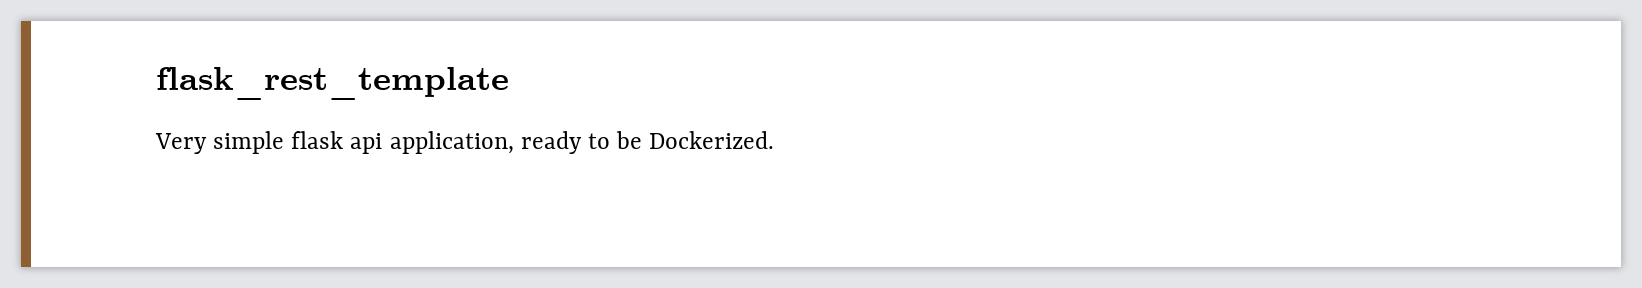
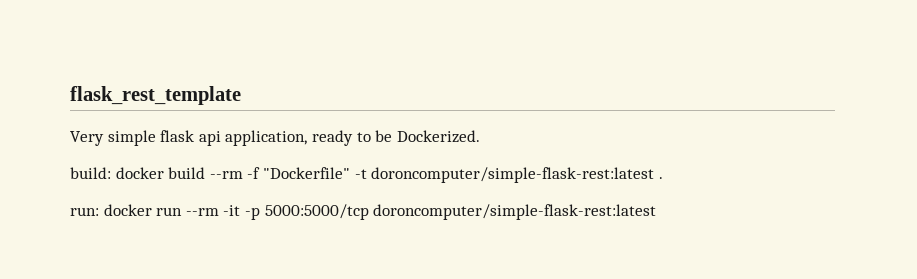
+ build: docker build --rm -f "Dockerfile" -t doroncomputer/simple-flask-rest:latest .
+ run: docker run --rm -it -p 5000:5000/tcp doroncomputer/simple-flask-rest:latest

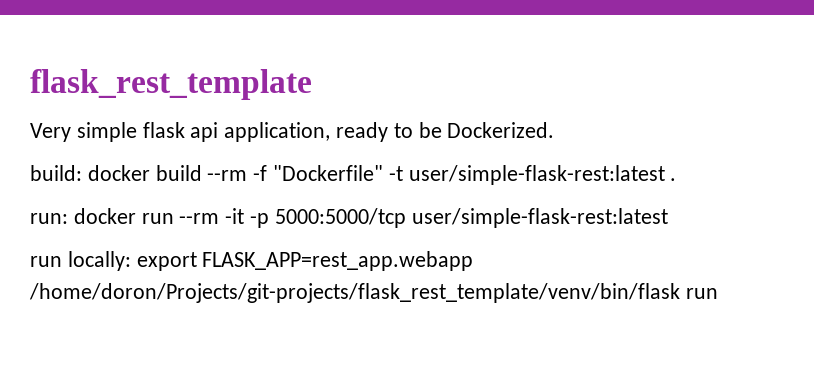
- build: docker build --rm -f "Dockerfile" -t doroncomputer/simple-flask-rest:latest .
+ build: docker build --rm -f "Dockerfile" -t user/simple-flask-rest:latest .
- run: docker run --rm -it -p 5000:5000/tcp doroncomputer/simple-flask-rest:latest
+ run: docker run --rm -it -p 5000:5000/tcp user/simple-flask-rest:latest
+ run locally: export FLASK_APP=rest_app.webapp /home/doron/Projects/git-projects/flask_rest_template/venv/bin/flask run

